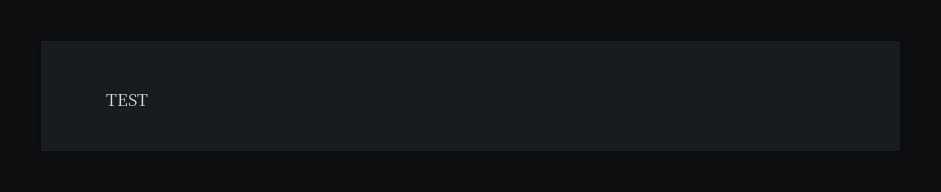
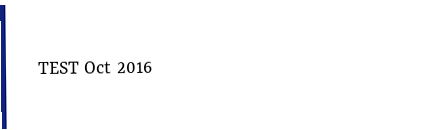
- TEST
+ TEST Oct 2016

